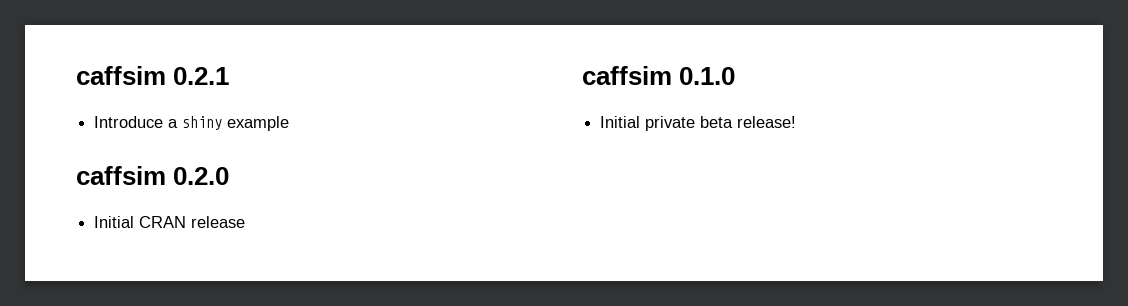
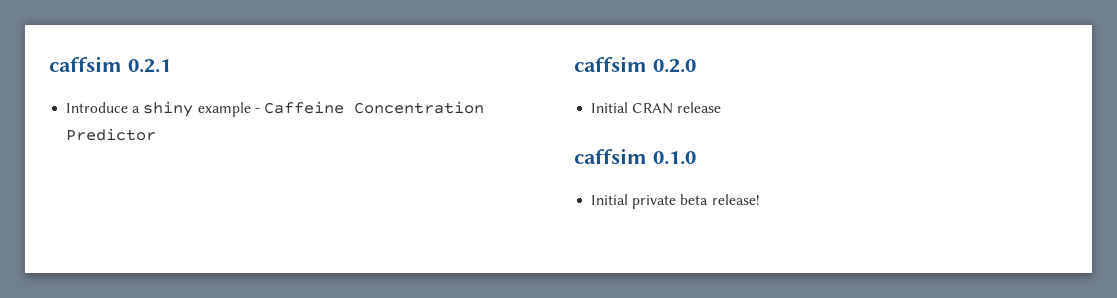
- Introduce a shiny example
+ Introduce a shiny example - Caffeine Concentration Predictor

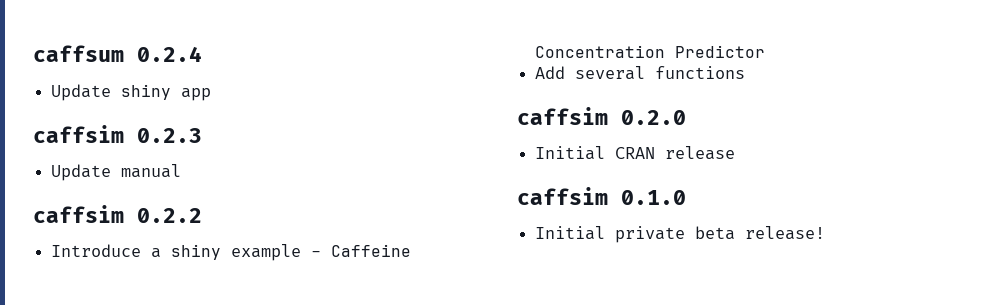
- caffsim 0.2.1
+ caffsum 0.2.4
+ Update shiny app
+ caffsim 0.2.3
+ Update manual
+ caffsim 0.2.2
+ Add several functions

